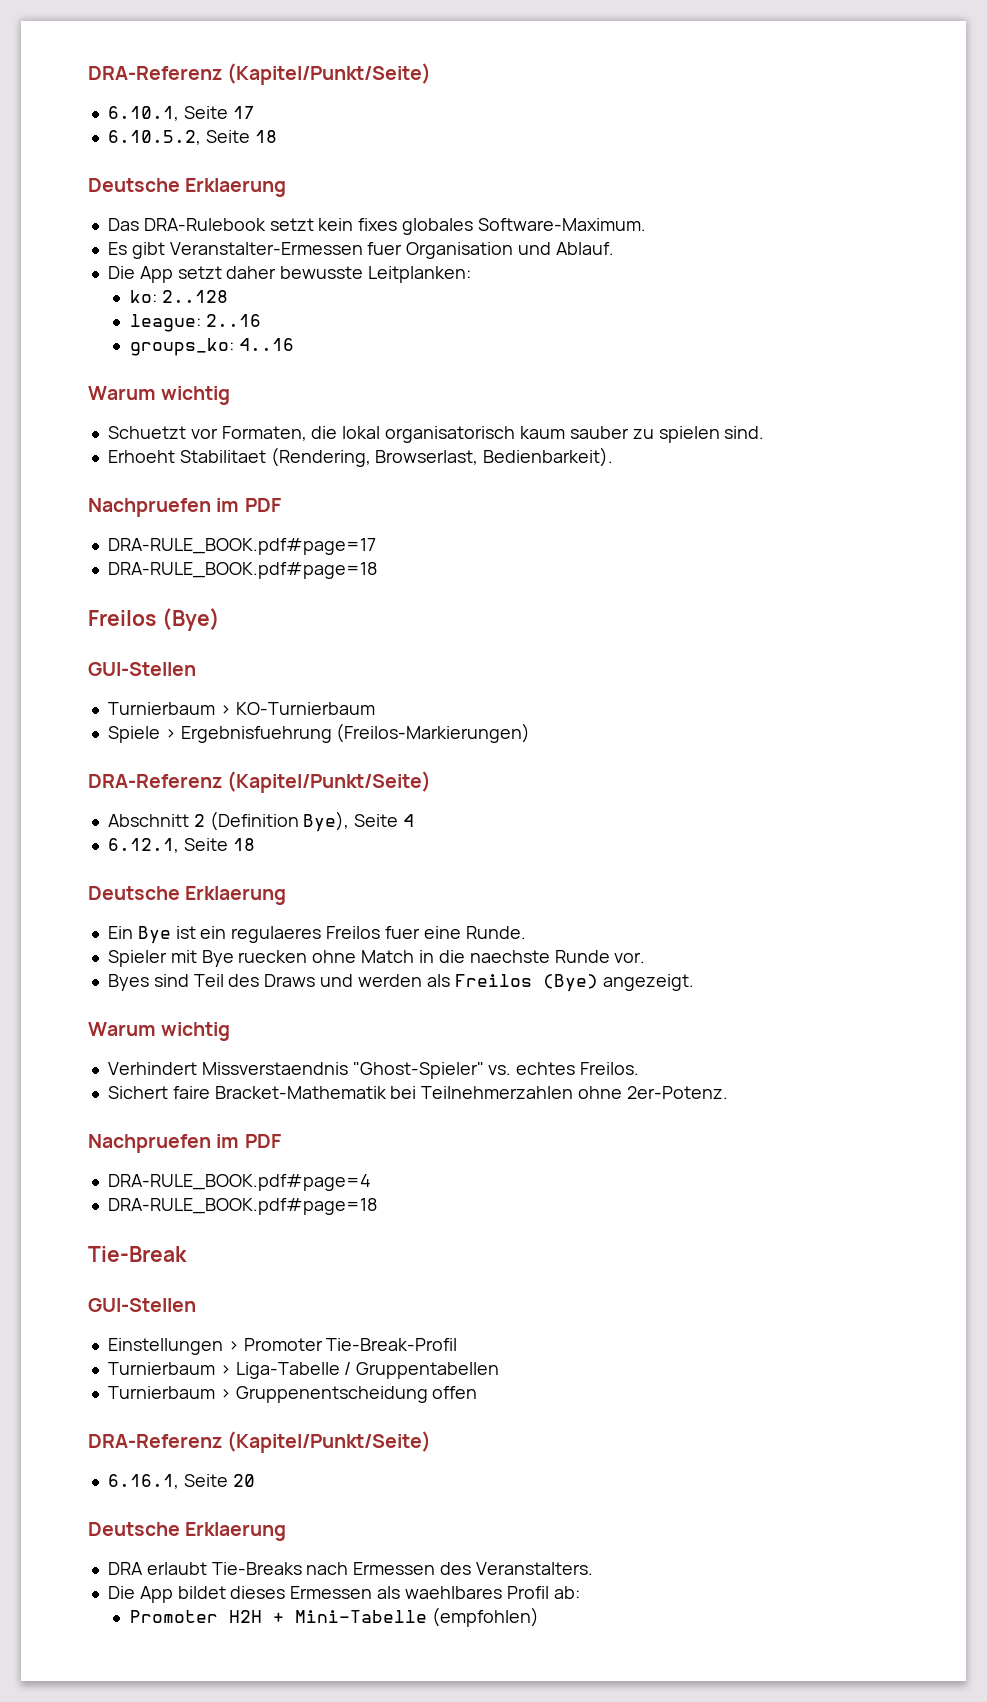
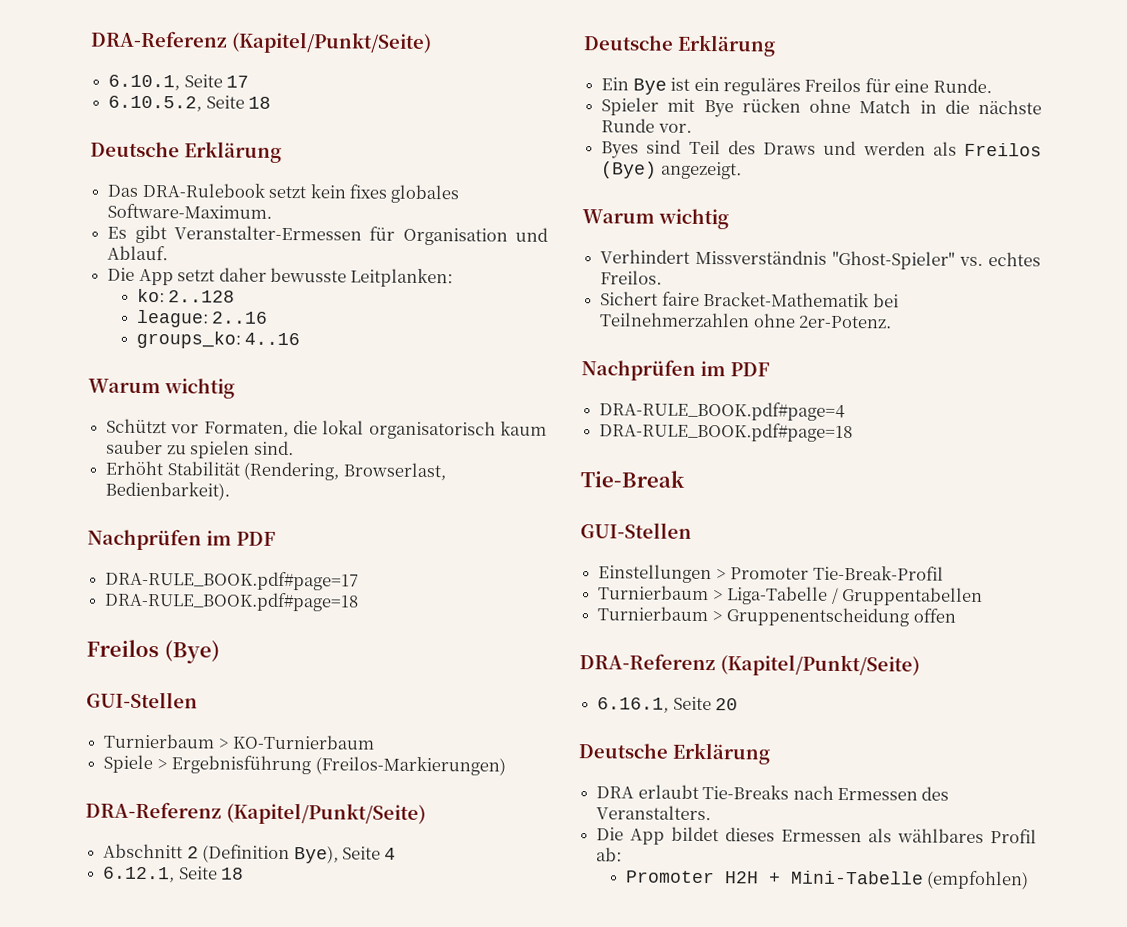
  6.10.5.2, Seite 18
- Deutsche Erklaerung
+ Deutsche Erklärung
- Es gibt Veranstalter-Ermessen fuer Organisation und Ablauf.
+ Es gibt Veranstalter-Ermessen für Organisation und Ablauf.
- Schuetzt vor Formaten, die lokal organisatorisch kaum sauber zu spielen sind.
+ Schützt vor Formaten, die lokal organisatorisch kaum sauber zu spielen sind.
- Erhoeht Stabilitaet (Rendering, Browserlast, Bedienbarkeit).
- Nachpruefen im PDF
+ Erhöht Stabilität (Rendering, Browserlast, Bedienbarkeit).
+ Nachprüfen im PDF
- Spiele > Ergebnisfuehrung (Freilos-Markierungen)
+ Spiele > Ergebnisführung (Freilos-Markierungen)
  6.12.1, Seite 18
- Deutsche Erklaerung
+ Deutsche Erklärung
- Ein Bye ist ein regulaeres Freilos fuer eine Runde.
+ Ein Bye ist ein reguläres Freilos für eine Runde.
- Spieler mit Bye ruecken ohne Match in die naechste Runde vor.
+ Spieler mit Bye rücken ohne Match in die nächste Runde vor.
- Verhindert Missverstaendnis "Ghost-Spieler" vs. echtes Freilos.
+ Verhindert Missverständnis "Ghost-Spieler" vs. echtes Freilos.
  Sichert faire Bracket-Mathematik bei Teilnehmerzahlen ohne 2er-Potenz.
- Nachpruefen im PDF
+ Nachprüfen im PDF
  6.16.1, Seite 20
- Deutsche Erklaerung
+ Deutsche Erklärung
- Die App bildet dieses Ermessen als waehlbares Profil ab:
+ Die App bildet dieses Ermessen als wählbares Profil ab:

